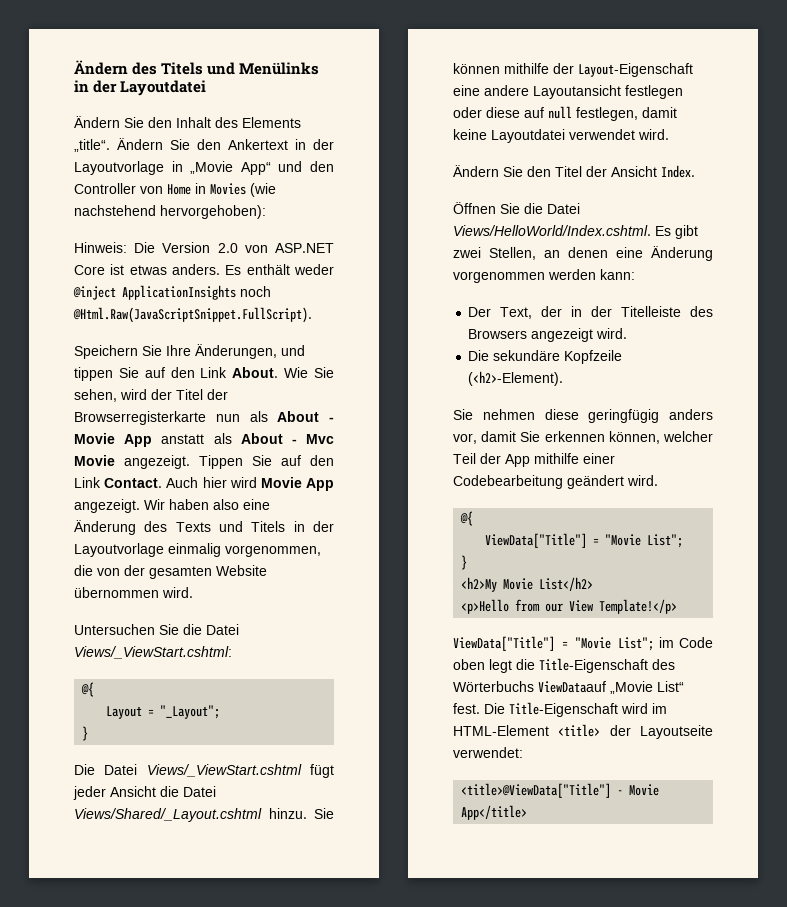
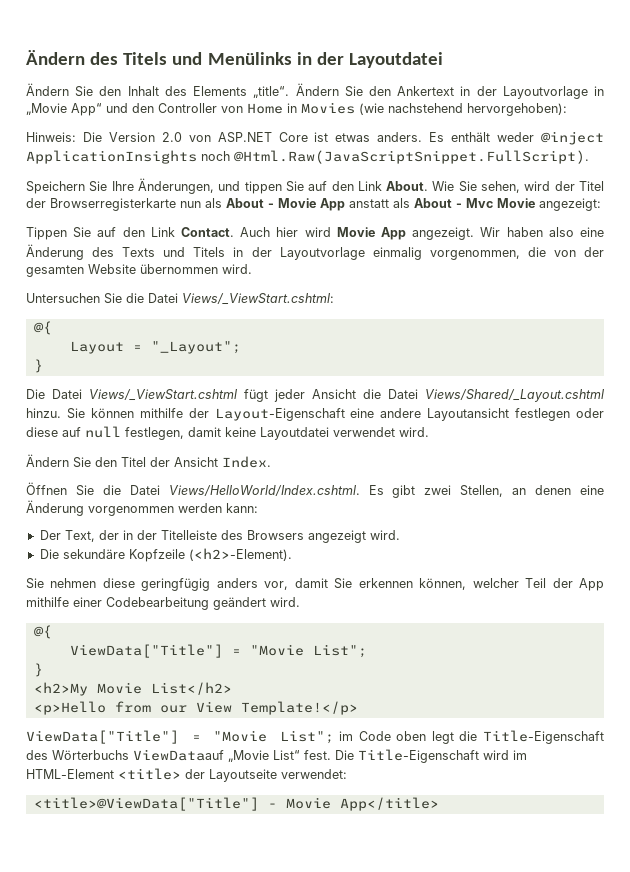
- Wie Sie sehen, wird der Titel der Browserregisterkarte nun als About - Movie App anstatt als About - Mvc Movie angezeigt. Tippen Sie auf den Link Contact.
+ Wie Sie sehen, wird der Titel der Browserregisterkarte nun als About - Movie App anstatt als About - Mvc Movie angezeigt:
+ Tippen Sie auf den Link Contact.

